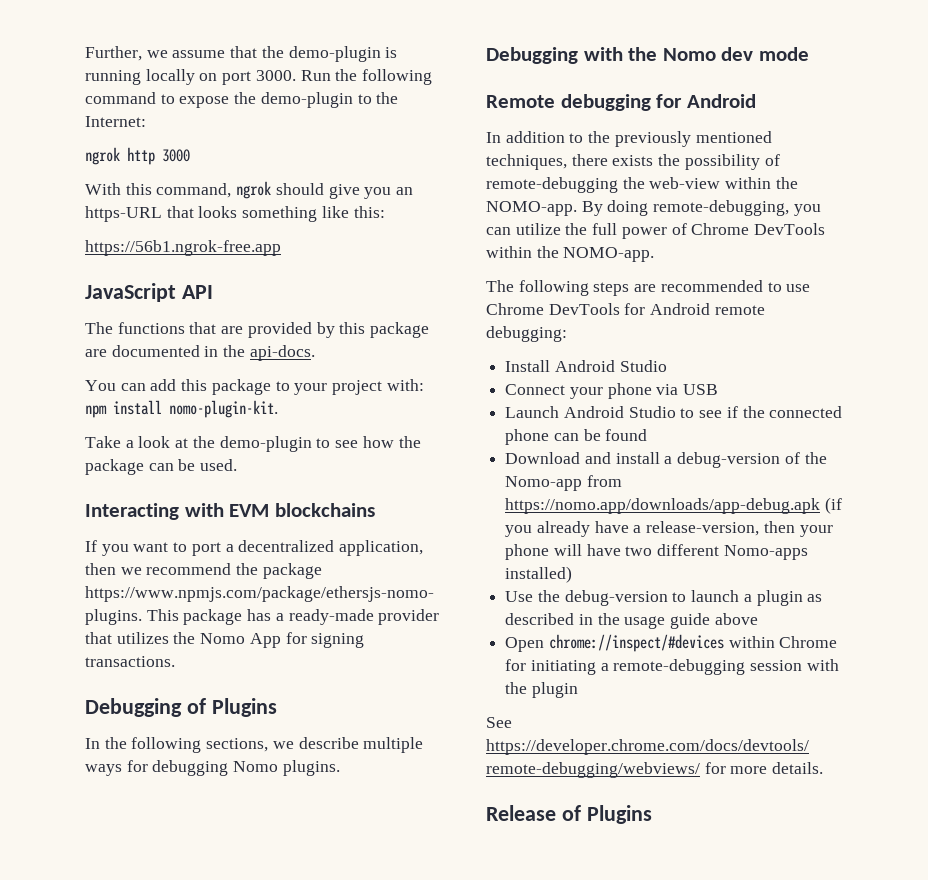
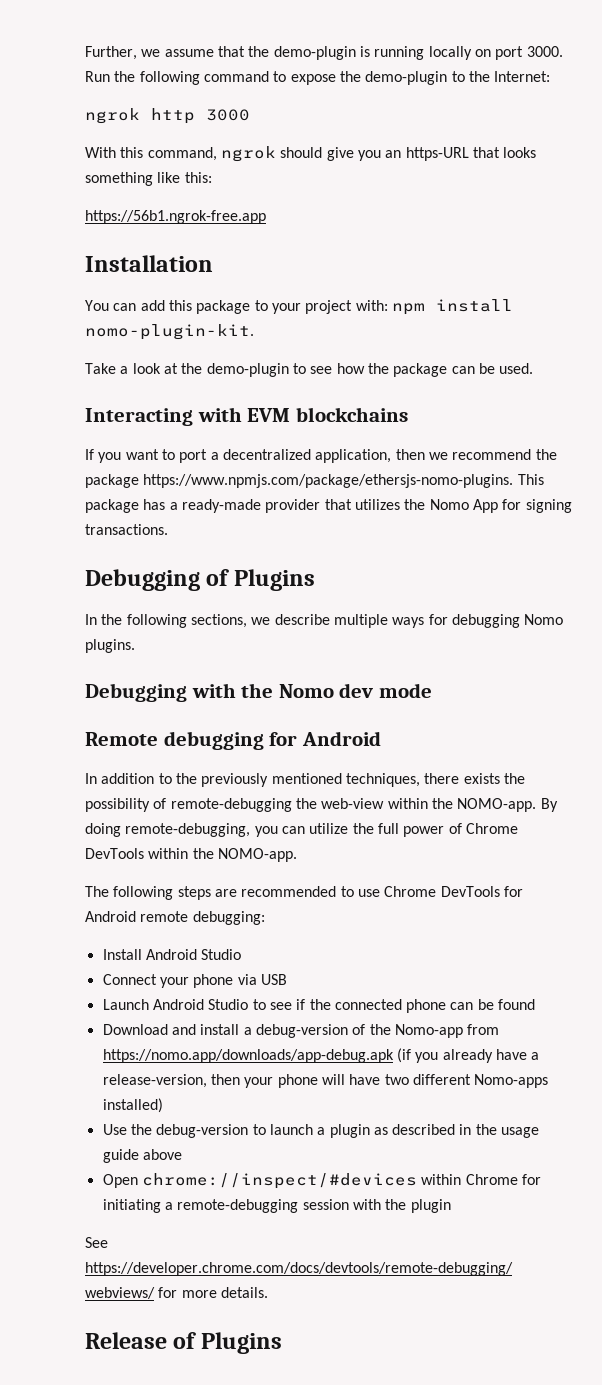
- JavaScript API
- The functions that are provided by this package are documented in the api-docs.
+ Installation

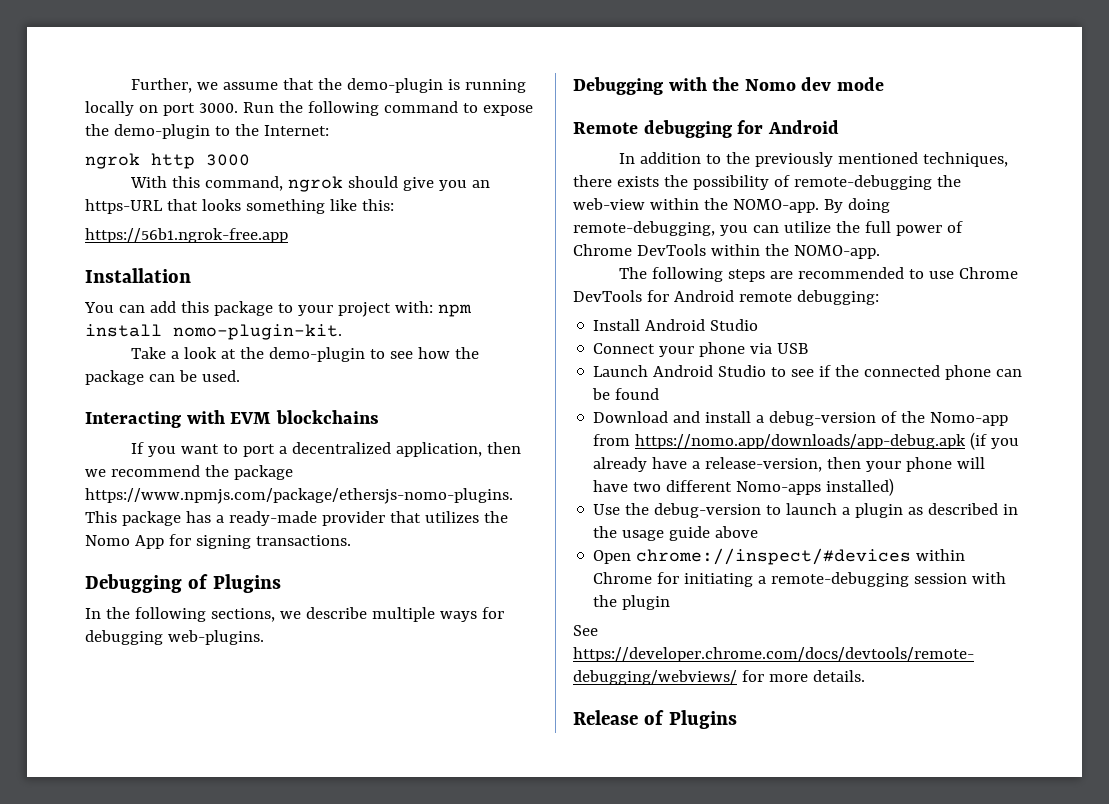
- In the following sections, we describe multiple ways for debugging Nomo plugins.
+ In the following sections, we describe multiple ways for debugging web-plugins.

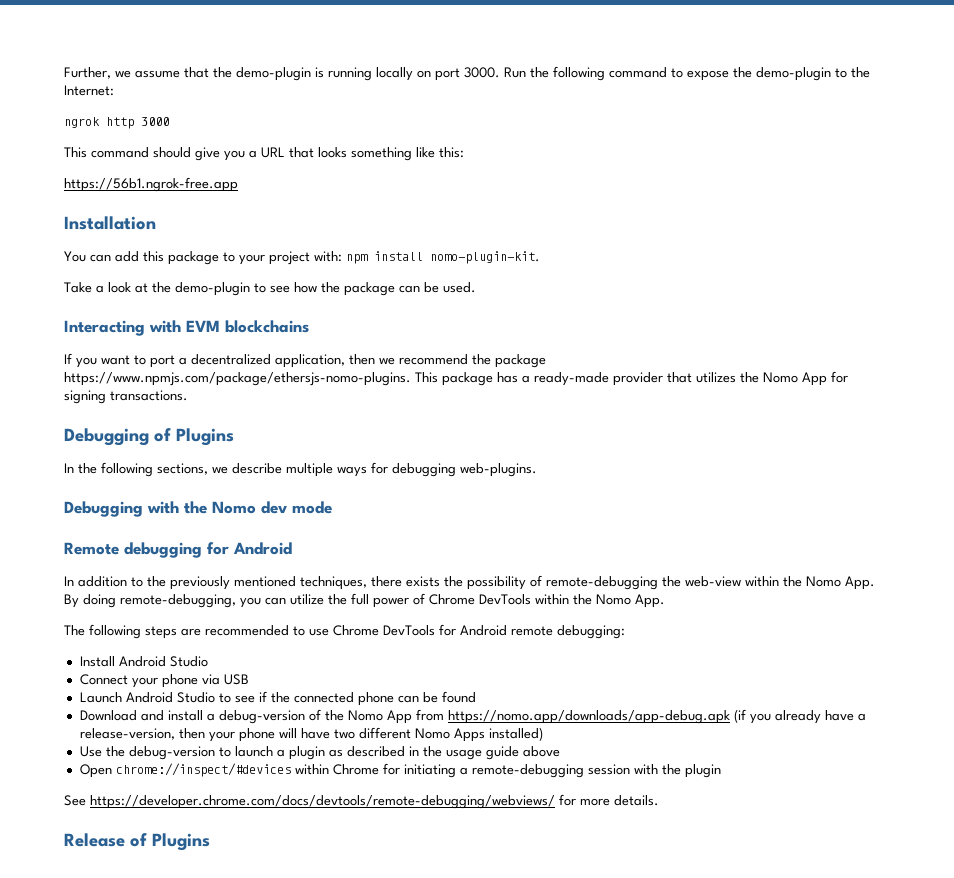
- With this command, ngrok should give you an https-URL that looks something like this:
+ This command should give you a URL that looks something like this:
- In addition to the previously mentioned techniques, there exists the possibility of remote-debugging the web-view within the NOMO-app. By doing remote-debugging, you can utilize the full power of Chrome DevTools within the NOMO-app.
+ In addition to the previously mentioned techniques, there exists the possibility of remote-debugging the web-view within the Nomo App. By doing remote-debugging, you can utilize the full power of Chrome DevTools within the Nomo App.
- Download and install a debug-version of the Nomo-app from https://nomo.app/downloads/app-debug.apk (if you already have a release-version, then your phone will have two different Nomo-apps installed)
+ Download and install a debug-version of the Nomo App from https://nomo.app/downloads/app-debug.apk (if you already have a release-version, then your phone will have two different Nomo Apps installed)

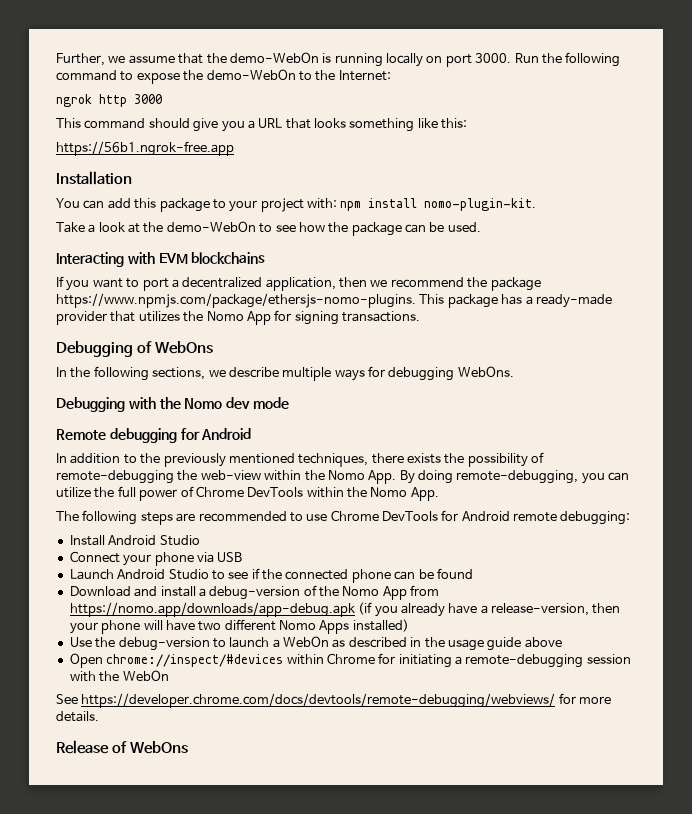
- Further, we assume that the demo-plugin is running locally on port 3000.
+ Further, we assume that the demo-WebOn is running locally on port 3000.
- Run the following command to expose the demo-plugin to the Internet:
+ Run the following command to expose the demo-WebOn to the Internet:
- Take a look at the demo-plugin to see how the package can be used.
+ Take a look at the demo-WebOn to see how the package can be used.
- Debugging of Plugins
+ Debugging of WebOns
- In the following sections, we describe multiple ways for debugging web-plugins.
+ In the following sections, we describe multiple ways for debugging WebOns.
- Use the debug-version to launch a plugin as described in the usage guide above
+ Use the debug-version to launch a WebOn as described in the usage guide above
- Open chrome://inspect/#devices within Chrome for initiating a remote-debugging session with the plugin
+ Open chrome://inspect/#devices within Chrome for initiating a remote-debugging session with the WebOn
- Release of Plugins
+ Release of WebOns

